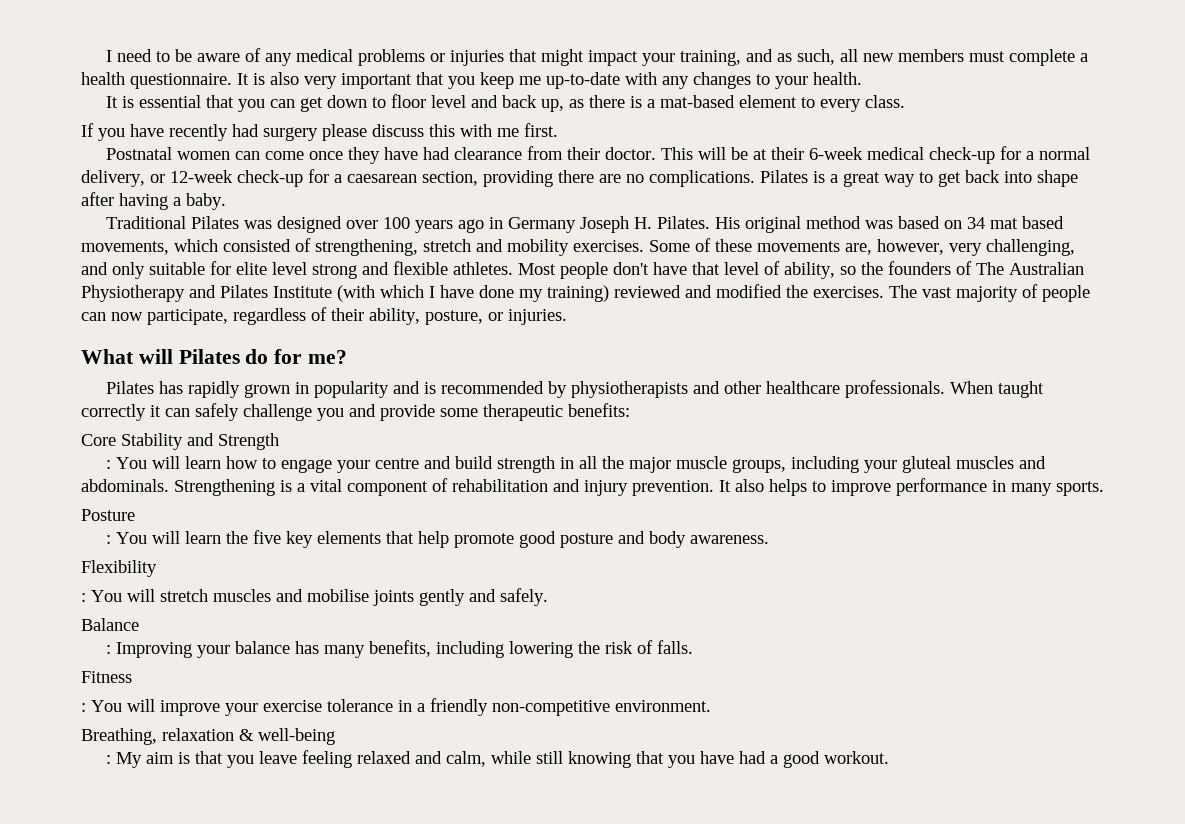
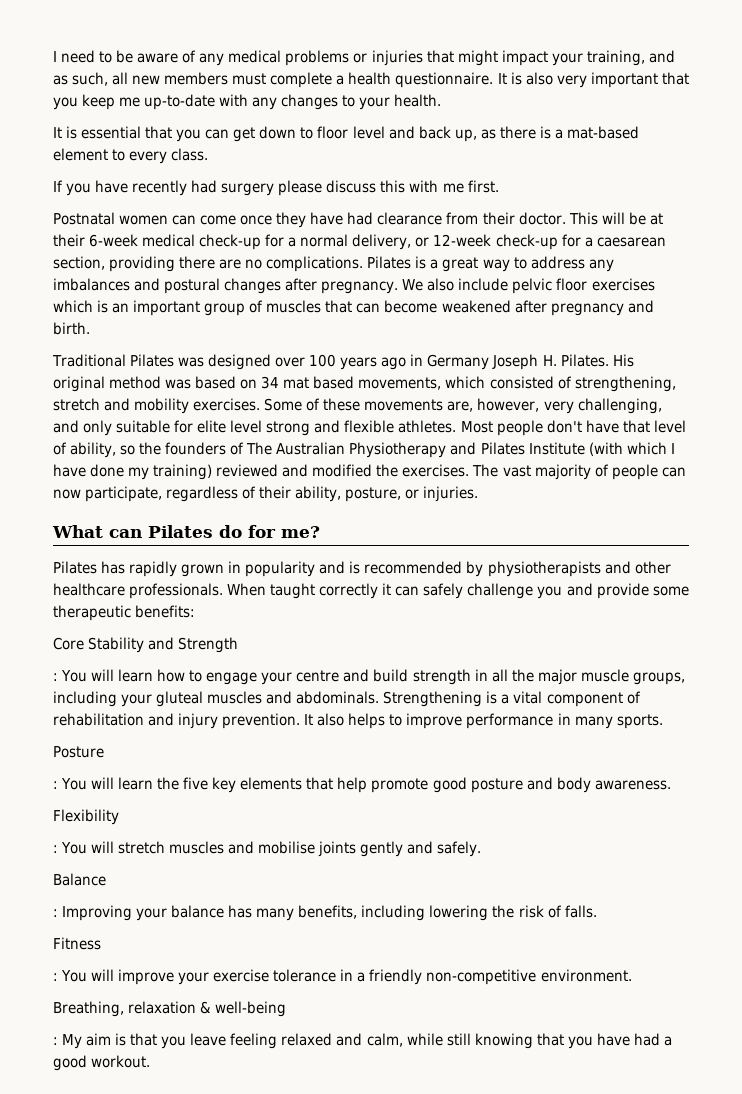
- Pilates is a great way to get back into shape after having a baby.
+ Pilates is a great way to address any imbalances and postural changes after pregnancy. We also include pelvic floor exercises which is an important group of muscles that can become weakened after pregnancy and birth.
- What will Pilates do for me?
+ What can Pilates do for me?

